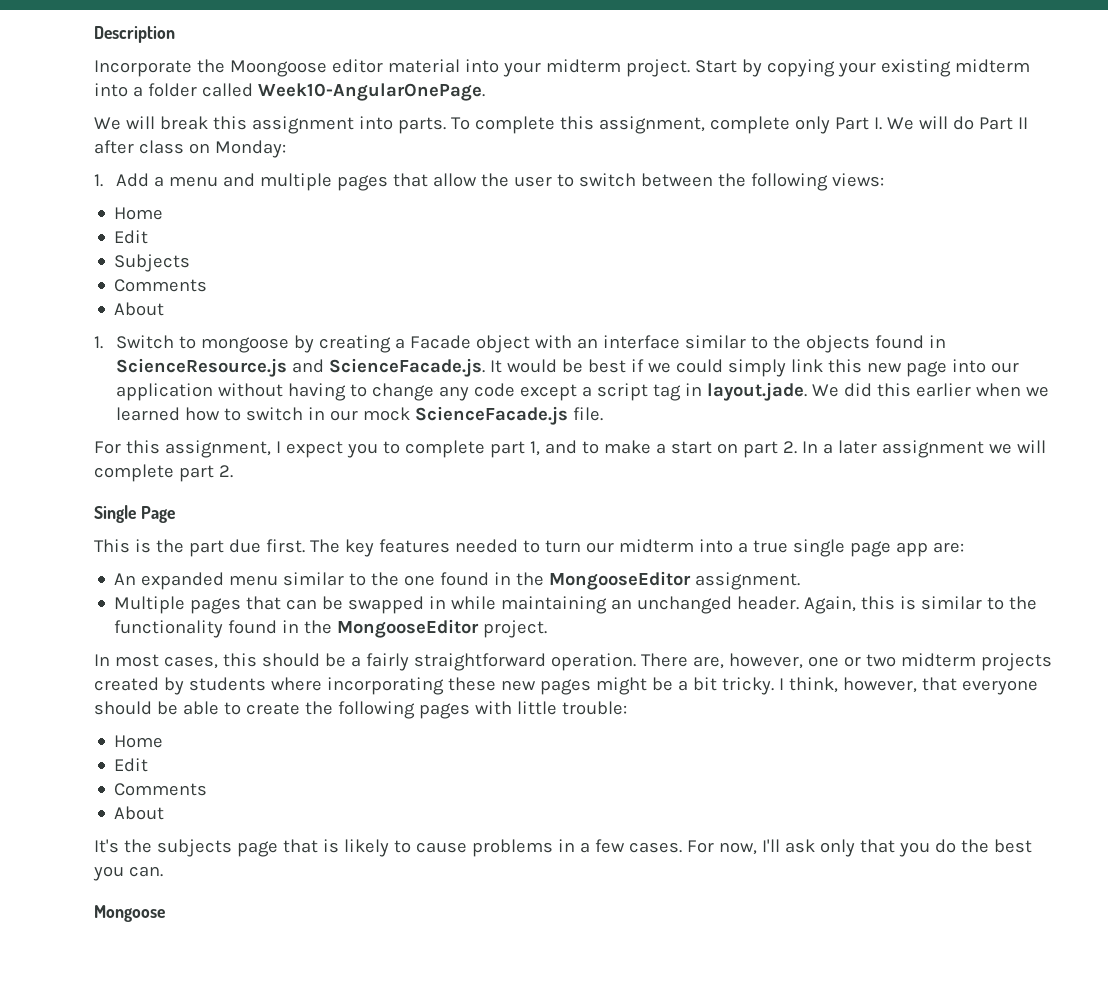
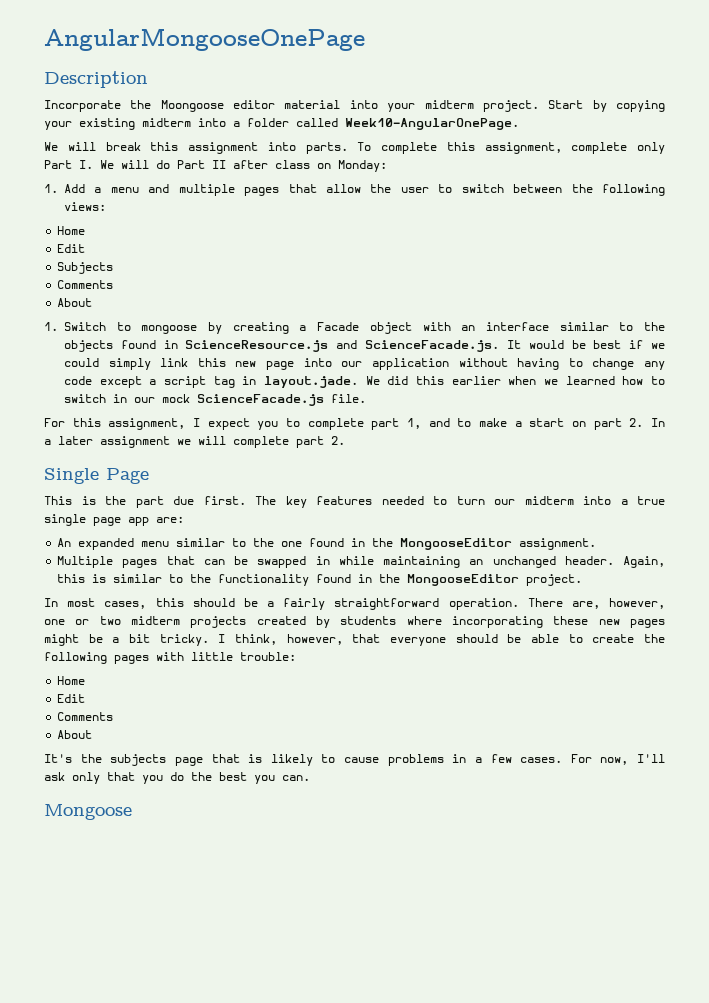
+ AngularMongooseOnePage

